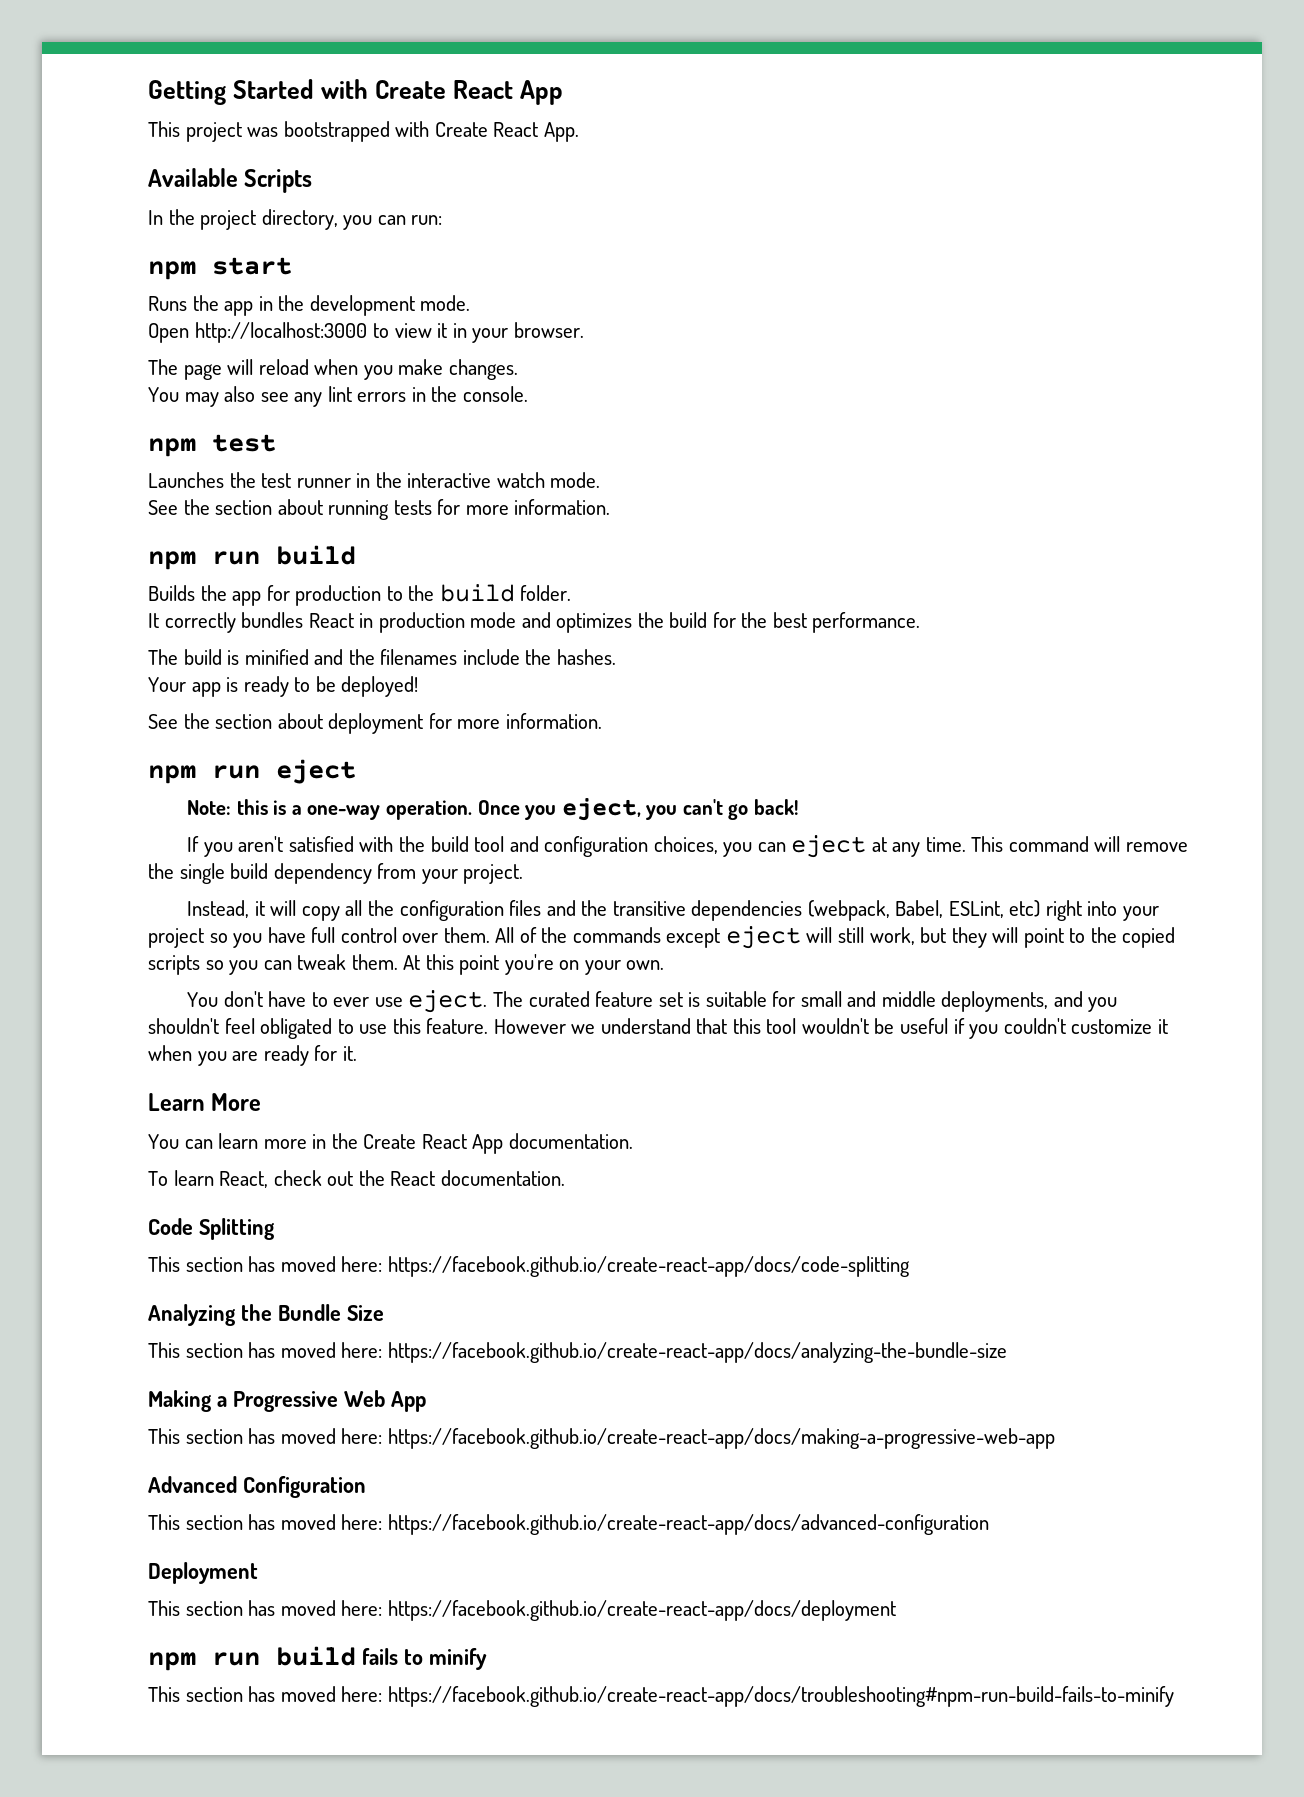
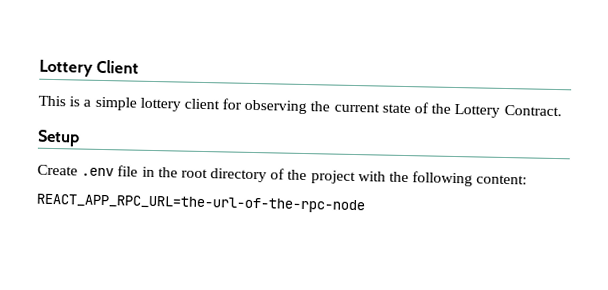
- Getting Started with Create React App
- This project was bootstrapped with Create React App.
- Available Scripts
- In the project directory, you can run:
- npm start
- Runs the app in the development mode.
- Open http://localhost:3000 to view it in your browser.
- The page will reload when you make changes.
- You may also see any lint errors in the console.
- npm test
- Launches the test runner in the interactive watch mode.
- See the section about running tests for more information.
- npm run build
- Builds the app for production to the build folder.
- It correctly bundles React in production mode and optimizes the build for the best performance.
- The build is minified and the filenames include the hashes.
- Your app is ready to be deployed!
- See the section about deployment for more information.
- npm run eject
- Note: this is a one-way operation. Once you eject, you can't go back!
- If you aren't satisfied with the build tool and configuration choices, you can eject at any time. This command will remove the single build dependency from your project.
- Instead, it will copy all the configuration files and the transitive dependencies (webpack, Babel, ESLint, etc) right into your project so you have full control over them. All of the commands except eject will still work, but they will point to the copied scripts so you can tweak them. At this point you're on your own.
- You don't have to ever use eject. The curated feature set is suitable for small and middle deployments, and you shouldn't feel obligated to use this feature. However we understand that this tool wouldn't be useful if you couldn't customize it when you are ready for it.
- Learn More
- You can learn more in the Create React App documentation.
- To learn React, check out the React documentation.
- Code Splitting
- This section has moved here: https://facebook.github.io/create-react-app/docs/code-splitting
- Analyzing the Bundle Size
- This section has moved here: https://facebook.github.io/create-react-app/docs/analyzing-the-bundle-size
- Making a Progressive Web App
- This section has moved here: https://facebook.github.io/create-react-app/docs/making-a-progressive-web-app
- Advanced Configuration
- This section has moved here: https://facebook.github.io/create-react-app/docs/advanced-configuration
- Deployment
- This section has moved here: https://facebook.github.io/create-react-app/docs/deployment
- npm run build fails to minify
- This section has moved here: https://facebook.github.io/create-react-app/docs/troubleshooting#npm-run-build-fails-to-minify
+ Lottery Client
+ This is a simple lottery client for observing the current state of the Lottery Contract.
+ Setup
+ Create .env file in the root directory of the project with the following content:
+ REACT_APP_RPC_URL=the-url-of-the-rpc-node

